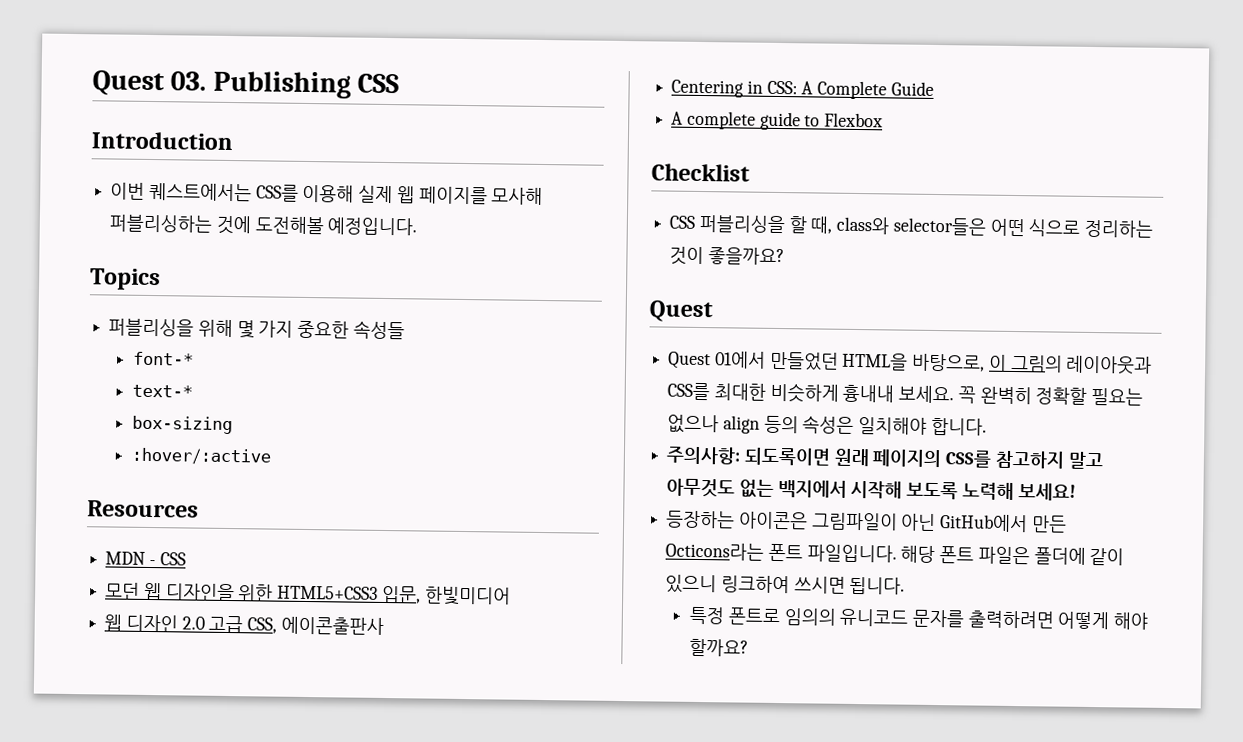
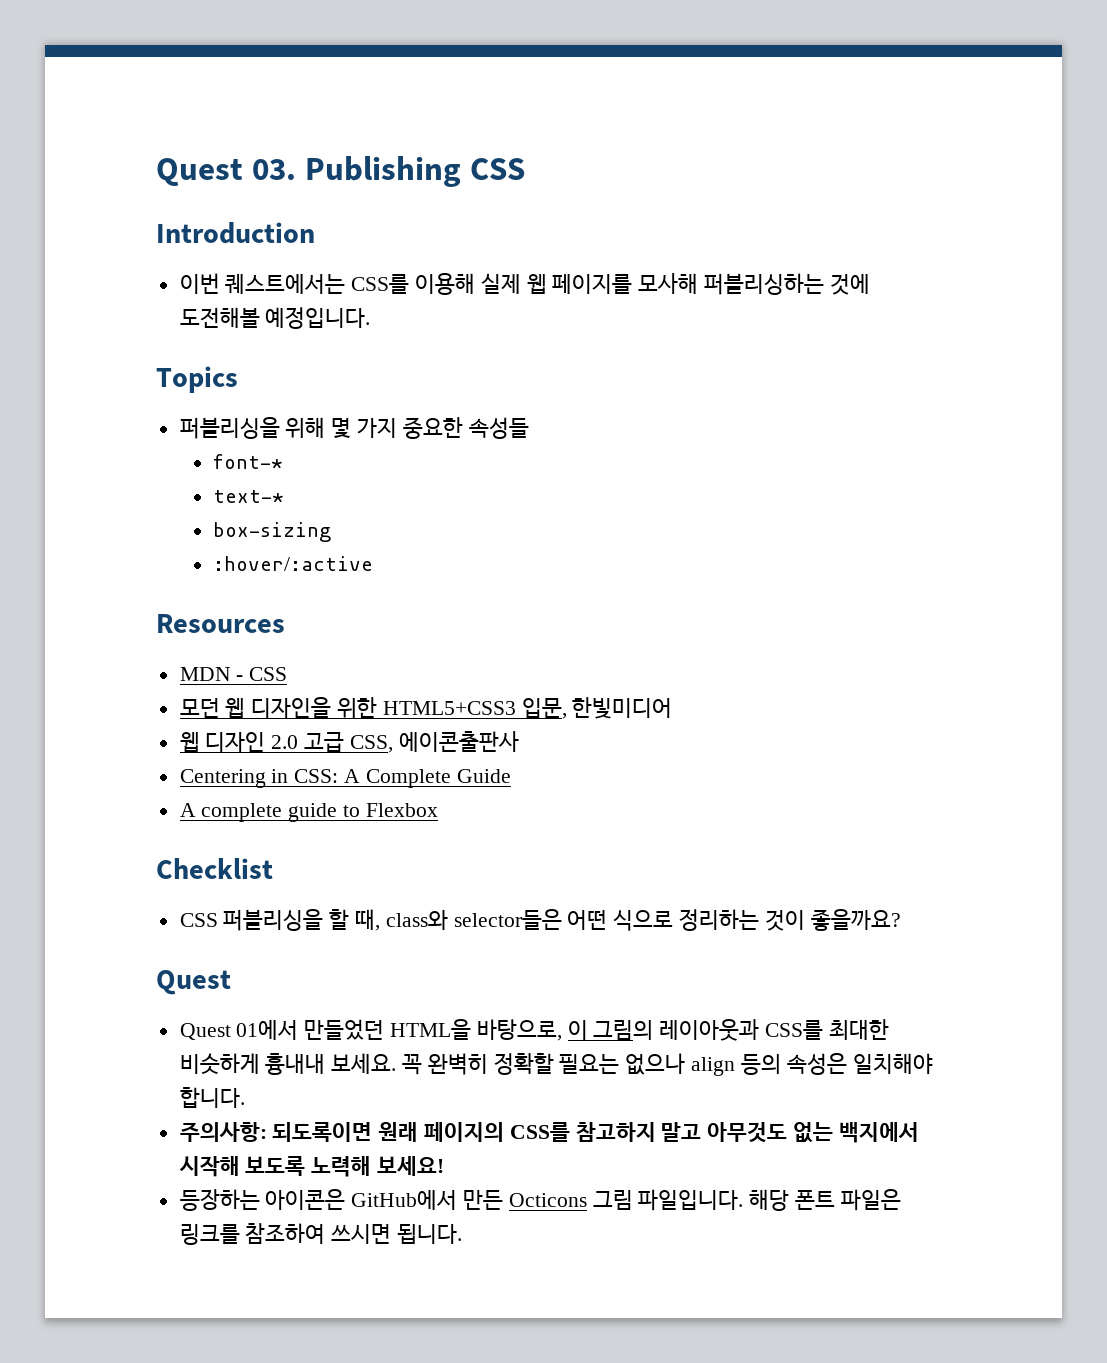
- 등장하는 아이콘은 그림파일이 아닌 GitHub에서 만든 Octicons라는 폰트 파일입니다. 해당 폰트 파일은 폴더에 같이 있으니 링크하여 쓰시면 됩니다.
- 특정 폰트로 임의의 유니코드 문자를 출력하려면 어떻게 해야 할까요?
+ 등장하는 아이콘은 GitHub에서 만든 Octicons 그림 파일입니다. 해당 폰트 파일은 링크를 참조하여 쓰시면 됩니다.

